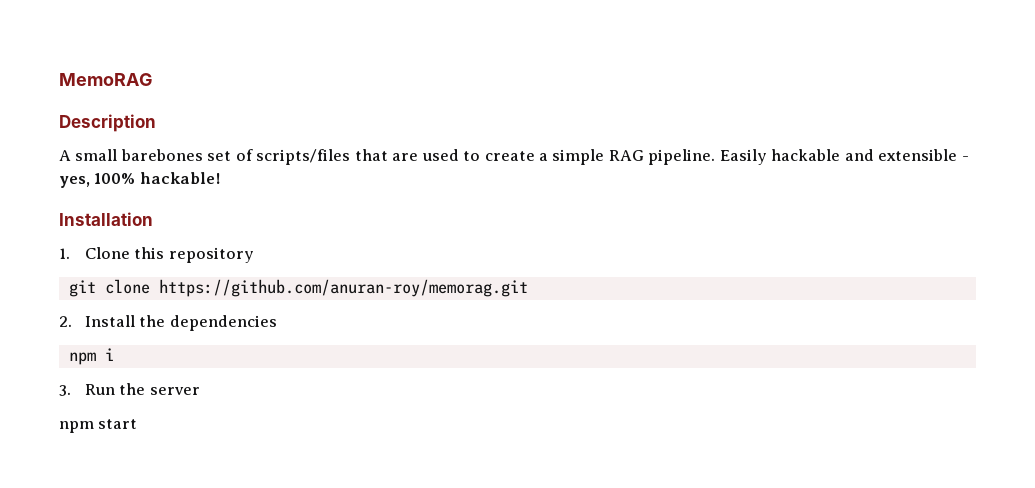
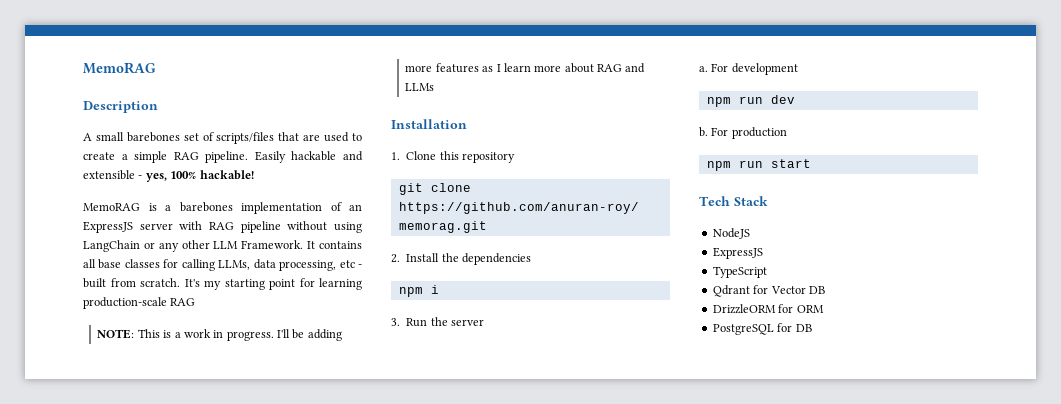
+ MemoRAG is a barebones implementation of an ExpressJS server with RAG pipeline without using LangChain or any other LLM Framework. It contains all base classes for calling LLMs, data processing, etc - built from scratch. It's my starting point for learning production-scale RAG
+ NOTE: This is a work in progress. I'll be adding more features as I learn more about RAG and LLMs
- npm start
+ a. For development
+ npm run dev
+ b. For production
+ npm run start
+ Tech Stack
+ NodeJS
+ ExpressJS
+ TypeScript
+ Qdrant for Vector DB
+ DrizzleORM for ORM
+ PostgreSQL for DB

